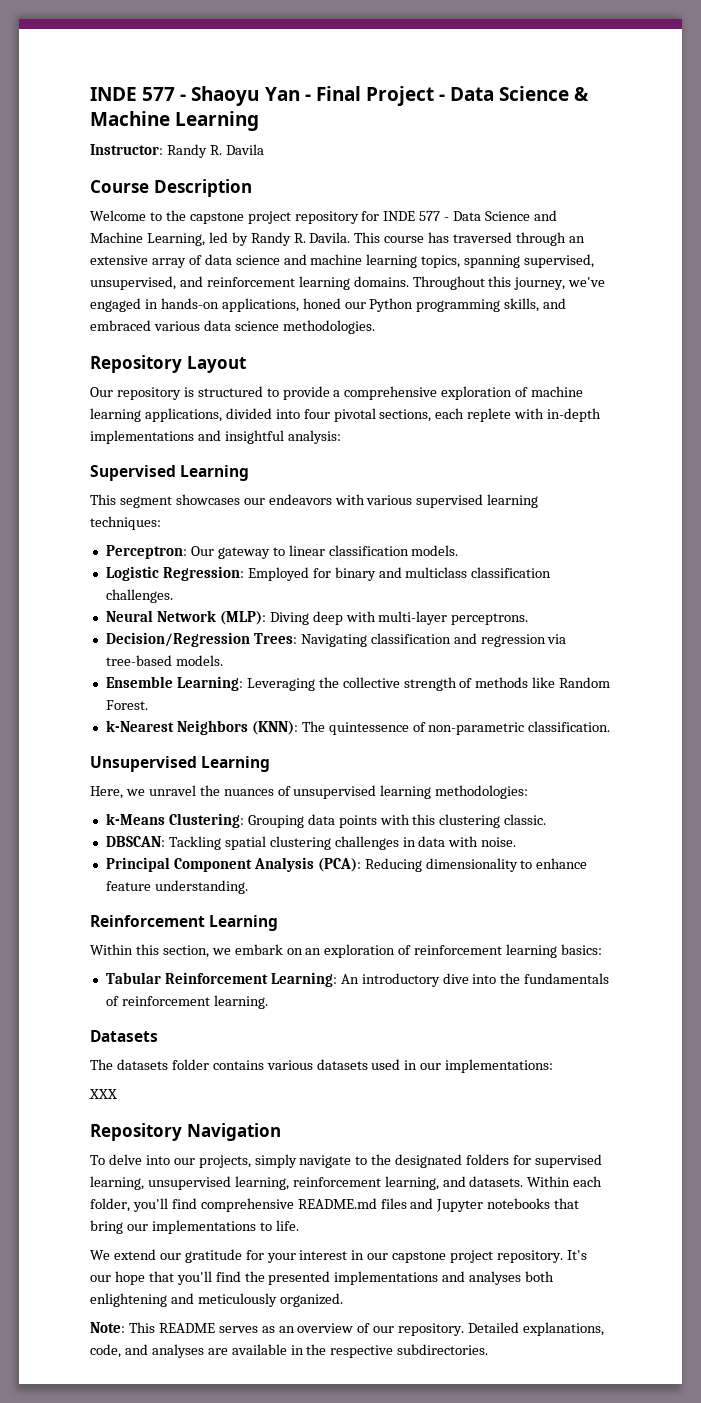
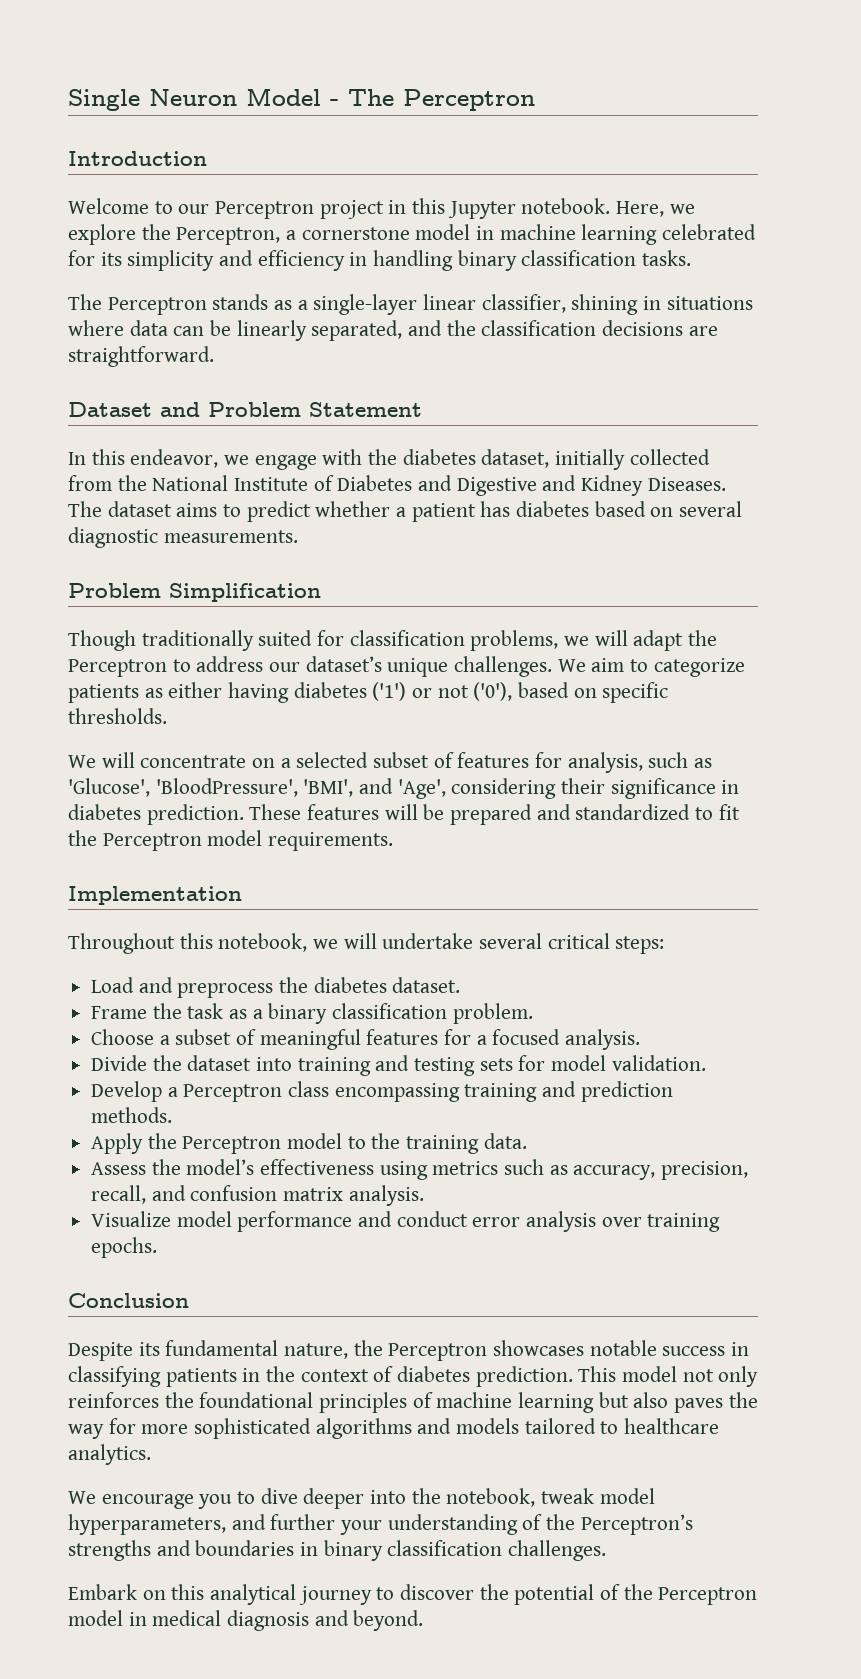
- INDE 577 - Shaoyu Yan - Final Project - Data Science & Machine Learning
- Instructor: Randy R. Davila
- Course Description
- Welcome to the capstone project repository for INDE 577 - Data Science and Machine Learning, led by Randy R. Davila. This course has traversed through an extensive array of data science and machine learning topics, spanning supervised, unsupervised, and reinforcement learning domains. Throughout this journey, we've engaged in hands-on applications, honed our Python programming skills, and embraced various data science methodologies.
- Repository Layout
- Our repository is structured to provide a comprehensive exploration of machine learning applications, divided into four pivotal sections, each replete with in-depth implementations and insightful analysis:
- Supervised Learning
- This segment showcases our endeavors with various supervised learning techniques:
- Perceptron: Our gateway to linear classification models.
- Logistic Regression: Employed for binary and multiclass classification challenges.
- Neural Network (MLP): Diving deep with multi-layer perceptrons.
- Decision/Regression Trees: Navigating classification and regression via tree-based models.
- Ensemble Learning: Leveraging the collective strength of methods like Random Forest.
- k-Nearest Neighbors (KNN): The quintessence of non-parametric classification.
- Unsupervised Learning
- Here, we unravel the nuances of unsupervised learning methodologies:
- k-Means Clustering: Grouping data points with this clustering classic.
- DBSCAN: Tackling spatial clustering challenges in data with noise.
- Principal Component Analysis (PCA): Reducing dimensionality to enhance feature understanding.
- Reinforcement Learning
- Within this section, we embark on an exploration of reinforcement learning basics:
- Tabular Reinforcement Learning: An introductory dive into the fundamentals of reinforcement learning.
- Datasets
- The datasets folder contains various datasets used in our implementations:
- XXX
- Repository Navigation
- To delve into our projects, simply navigate to the designated folders for supervised learning, unsupervised learning, reinforcement learning, and datasets. Within each folder, you'll find comprehensive README.md files and Jupyter notebooks that bring our implementations to life.
- We extend our gratitude for your interest in our capstone project repository. It's our hope that you'll find the presented implementations and analyses both enlightening and meticulously organized.
- Note: This README serves as an overview of our repository. Detailed explanations, code, and analyses are available in the respective subdirectories.
+ Single Neuron Model - The Perceptron
+ Introduction
+ Welcome to our Perceptron project in this Jupyter notebook. Here, we explore the Perceptron, a cornerstone model in machine learning celebrated for its simplicity and efficiency in handling binary classification tasks.
+ The Perceptron stands as a single-layer linear classifier, shining in situations where data can be linearly separated, and the classification decisions are straightforward.
+ Dataset and Problem Statement
+ In this endeavor, we engage with the diabetes dataset, initially collected from the National Institute of Diabetes and Digestive and Kidney Diseases. The dataset aims to predict whether a patient has diabetes based on several diagnostic measurements.
+ Problem Simplification
+ Though traditionally suited for classification problems, we will adapt the Perceptron to address our dataset’s unique challenges. We aim to categorize patients as either having diabetes ('1') or not ('0'), based on specific thresholds.
+ We will concentrate on a selected subset of features for analysis, such as 'Glucose', 'BloodPressure', 'BMI', and 'Age', considering their significance in diabetes prediction. These features will be prepared and standardized to fit the Perceptron model requirements.
+ Implementation
+ Throughout this notebook, we will undertake several critical steps:
+ Load and preprocess the diabetes dataset.
+ Frame the task as a binary classification problem.
+ Choose a subset of meaningful features for a focused analysis.
+ Divide the dataset into training and testing sets for model validation.
+ Develop a Perceptron class encompassing training and prediction methods.
+ Apply the Perceptron model to the training data.
+ Assess the model’s effectiveness using metrics such as accuracy, precision, recall, and confusion matrix analysis.
+ Visualize model performance and conduct error analysis over training epochs.
+ Conclusion
+ Despite its fundamental nature, the Perceptron showcases notable success in classifying patients in the context of diabetes prediction. This model not only reinforces the foundational principles of machine learning but also paves the way for more sophisticated algorithms and models tailored to healthcare analytics.
+ We encourage you to dive deeper into the notebook, tweak model hyperparameters, and further your understanding of the Perceptron’s strengths and boundaries in binary classification challenges.
+ Embark on this analytical journey to discover the potential of the Perceptron model in medical diagnosis and beyond.

